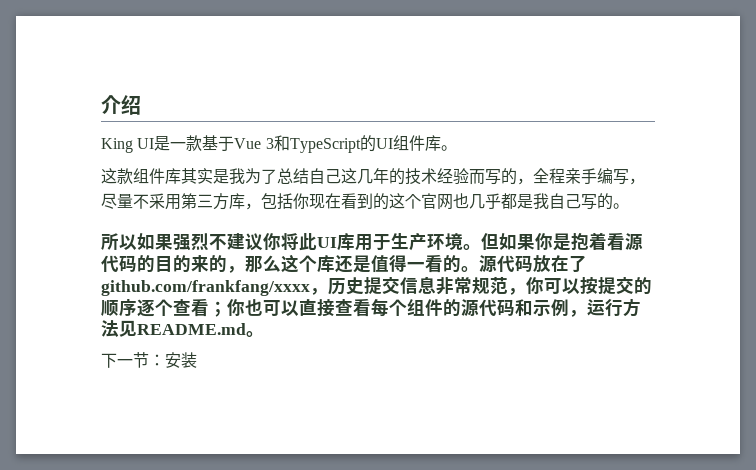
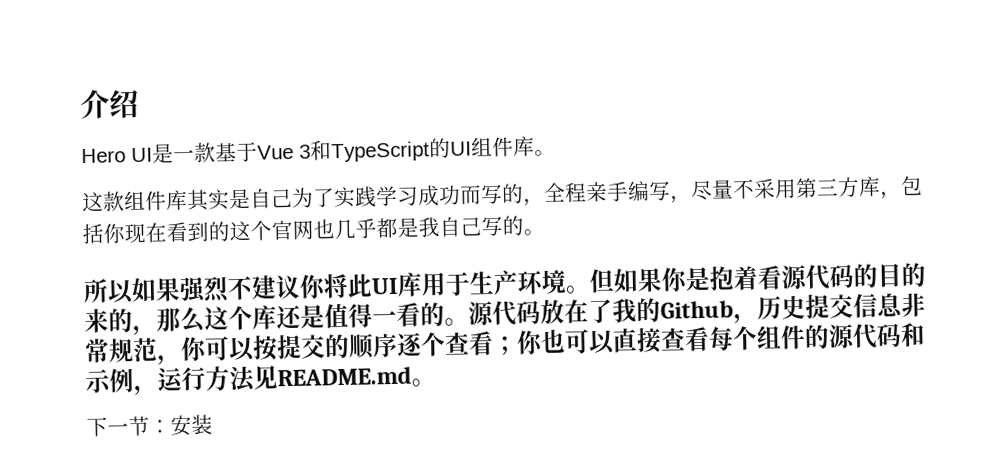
- King UI是一款基于Vue 3和TypeScript的UI组件库。
+ Hero UI是一款基于Vue 3和TypeScript的UI组件库。
- 这款组件库其实是我为了总结自己这几年的技术经验而写的，全程亲手编写，尽量不采用第三方库，包括你现在看到的这个官网也几乎都是我自己写的。
+ 这款组件库其实是自己为了实践学习成功而写的，全程亲手编写，尽量不采用第三方库，包括你现在看到的这个官网也几乎都是我自己写的。
- 源代码放在了github.com/frankfang/xxxx，历史提交信息非常规范，你可以按提交的顺序逐个查看；你也可以直接查看每个组件的源代码和示例，运行方法见README.md。
+ 源代码放在了我的Github，历史提交信息非常规范，你可以按提交的顺序逐个查看；你也可以直接查看每个组件的源代码和示例，运行方法见README.md。

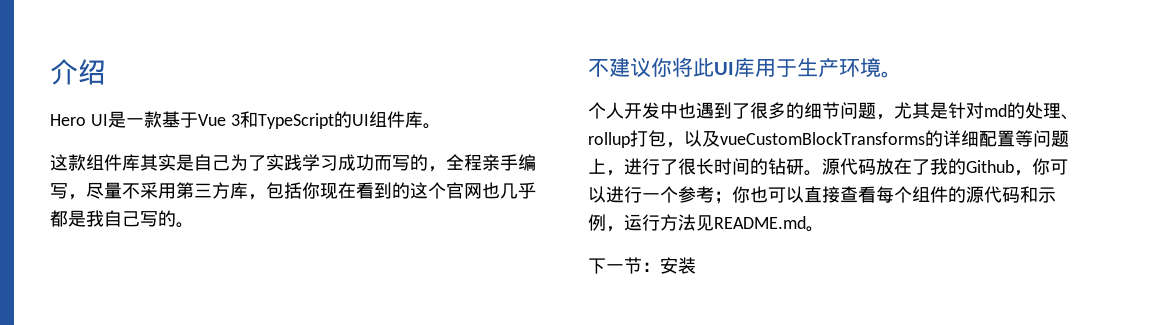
- 所以如果强烈不建议你将此UI库用于生产环境。但如果你是抱着看源代码的目的来的，那么这个库还是值得一看的。
+ 不建议你将此UI库用于生产环境。
+ 个人开发中也遇到了很多的细节问题，尤其是针对md的处理、rollup打包，以及vueCustomBlockTransforms的详细配置等问题上，进行了很长时间的钻研。
- 源代码放在了我的Github，历史提交信息非常规范，你可以按提交的顺序逐个查看；你也可以直接查看每个组件的源代码和示例，运行方法见README.md。
+ 源代码放在了我的Github，你可以进行一个参考；你也可以直接查看每个组件的源代码和示例，运行方法见README.md。

